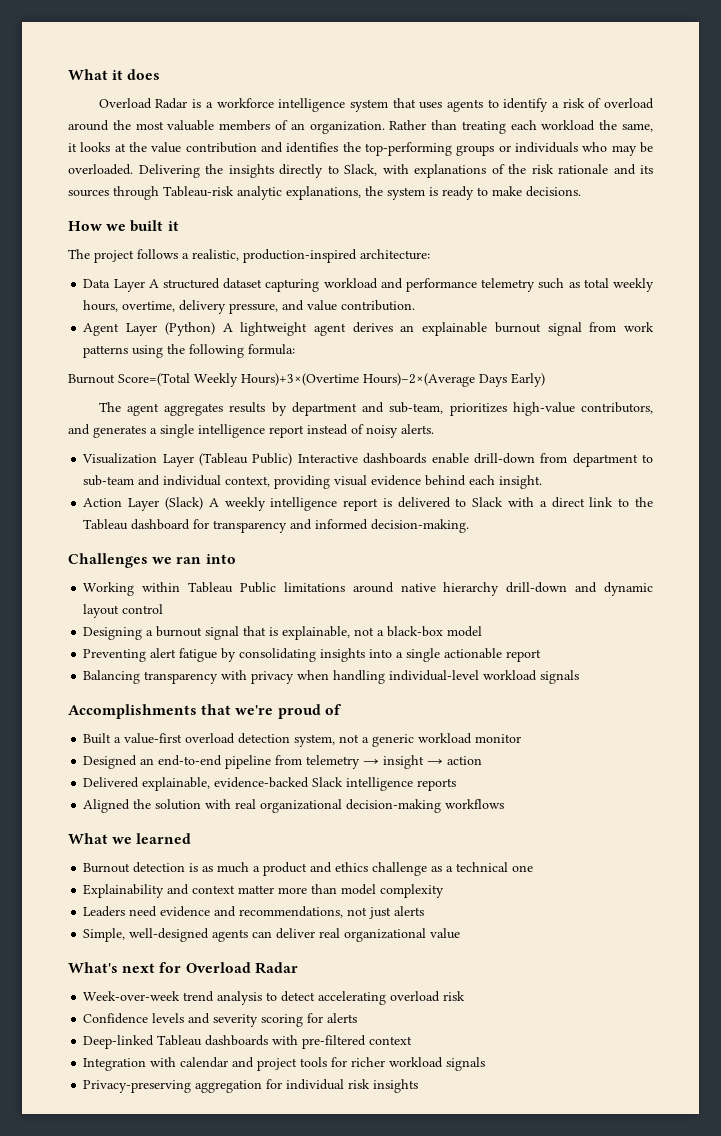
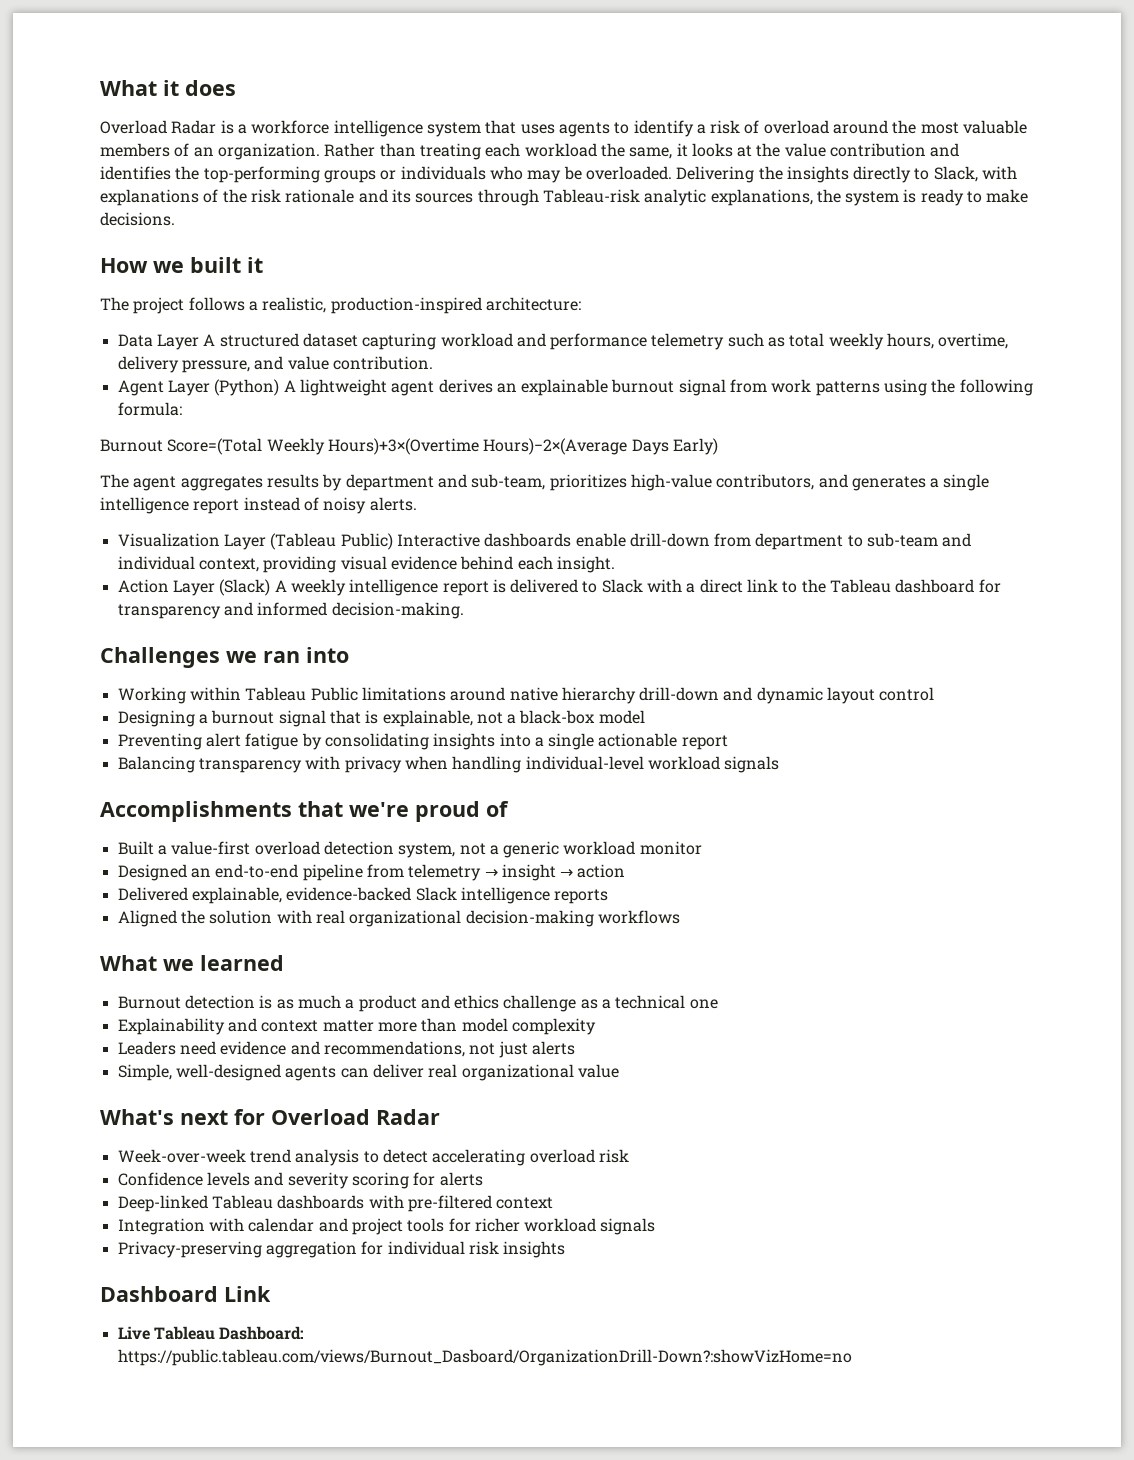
+ Dashboard Link
+ Live Tableau Dashboard: https://public.tableau.com/views/Burnout_Dasboard/OrganizationDrill-Down?:showVizHome=no

